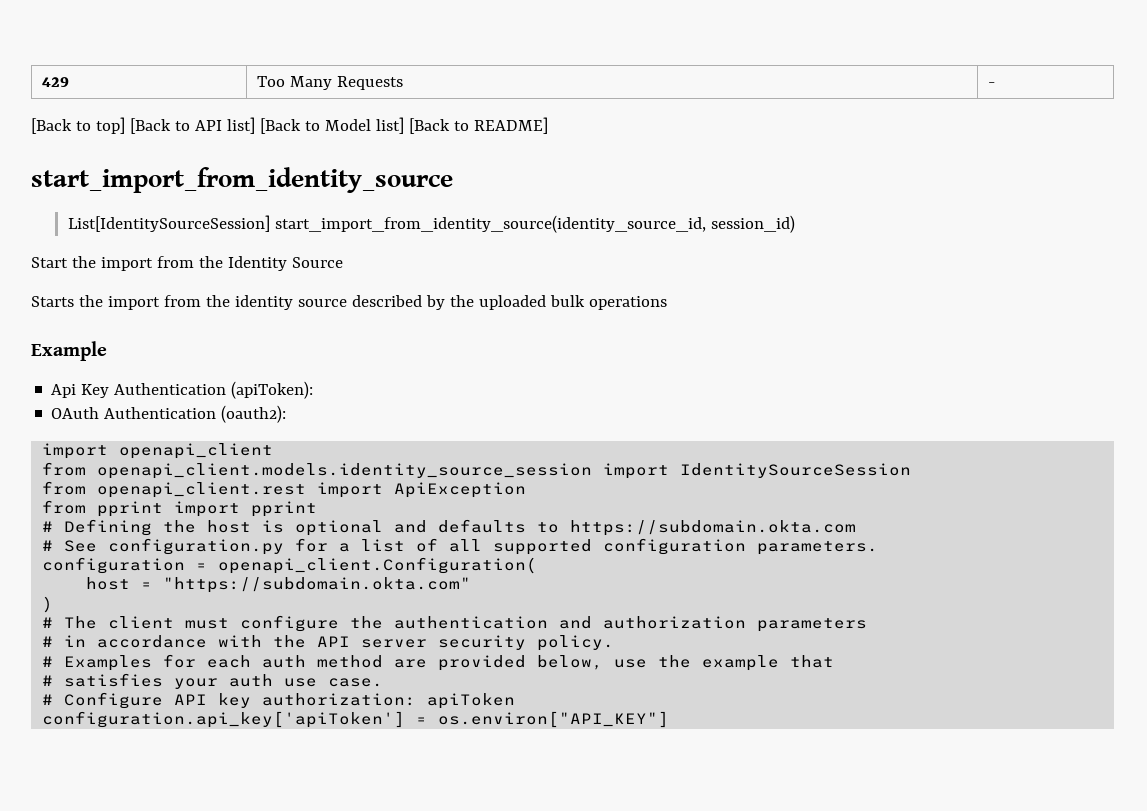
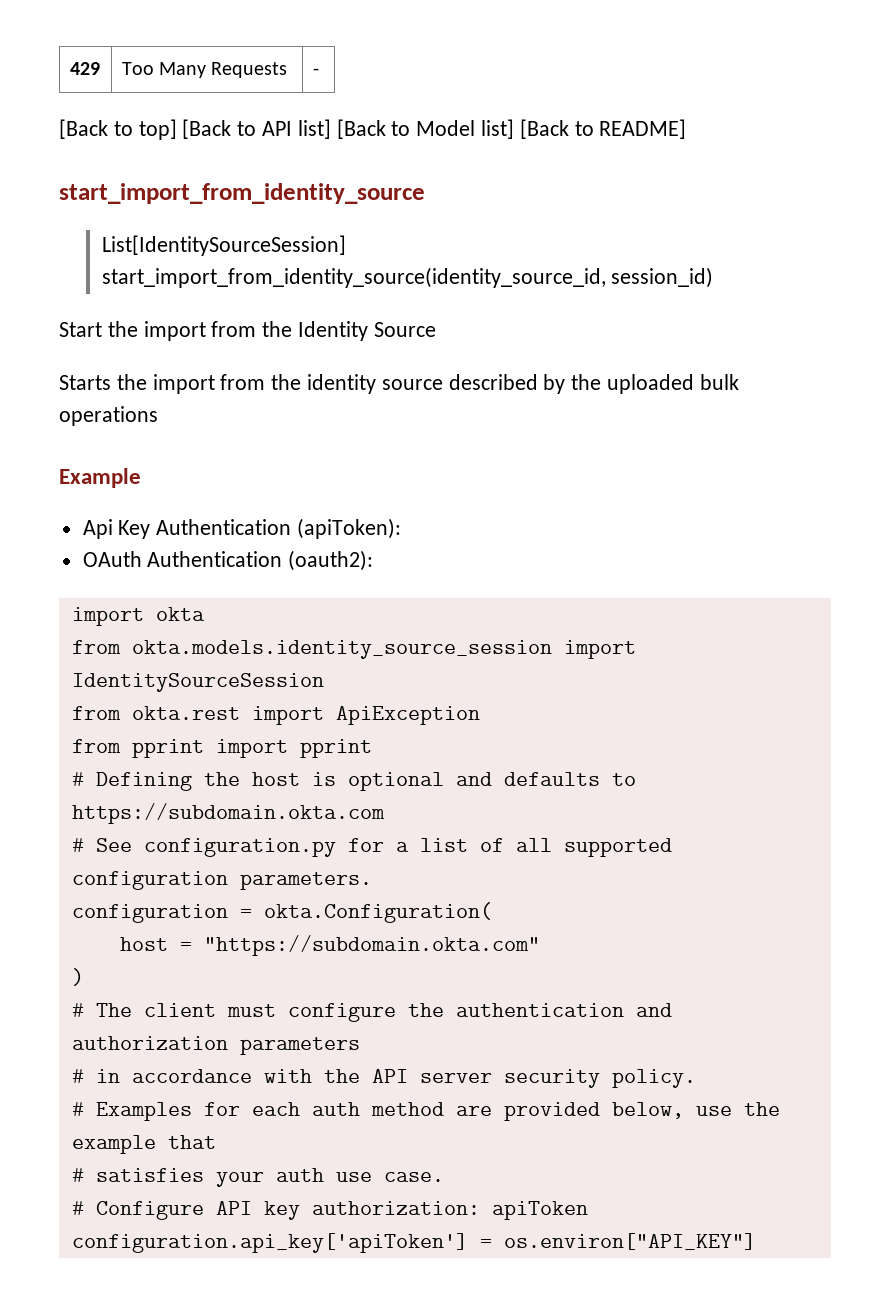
- import openapi_client
- from openapi_client.models.identity_source_session import IdentitySourceSession
+ import okta
+ from okta.models.identity_source_session import IdentitySourceSession
- from openapi_client.rest import ApiException
+ from okta.rest import ApiException
- configuration = openapi_client.Configuration(
+ configuration = okta.Configuration(

